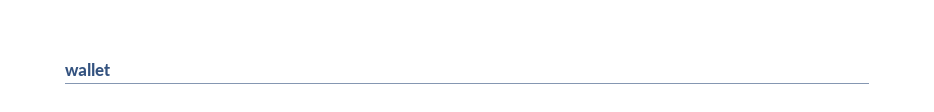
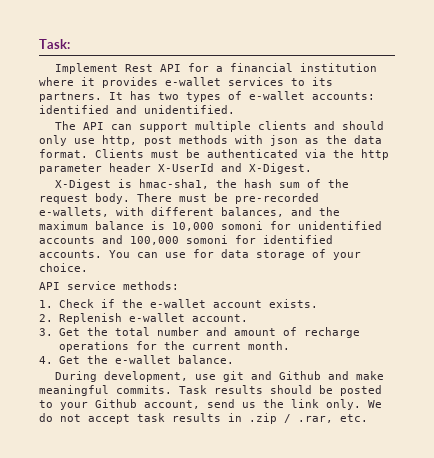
- wallet
+ Task:
+ Implement Rest API for a financial institution where it provides e-wallet services to its partners. It has two types of e-wallet accounts: identified and unidentified.
+ The API can support multiple clients and should only use http, post methods with json as the data format. Clients must be authenticated via the http parameter header X-UserId and X-Digest.
+ X-Digest is hmac-sha1, the hash sum of the request body. There must be pre-recorded e-wallets, with different balances, and the maximum balance is 10,000 somoni for unidentified accounts and 100,000 somoni for identified accounts. You can use for data storage of your choice.
+ API service methods:
+ 1. Check if the e-wallet account exists.
+ 2. Replenish e-wallet account.
+ 3. Get the total number and amount of recharge operations for the current month.
+ 4. Get the e-wallet balance.
+ During development, use git and Github and make meaningful commits. Task results should be posted to your Github account, send us the link only. We do not accept task results in .zip / .rar, etc.

